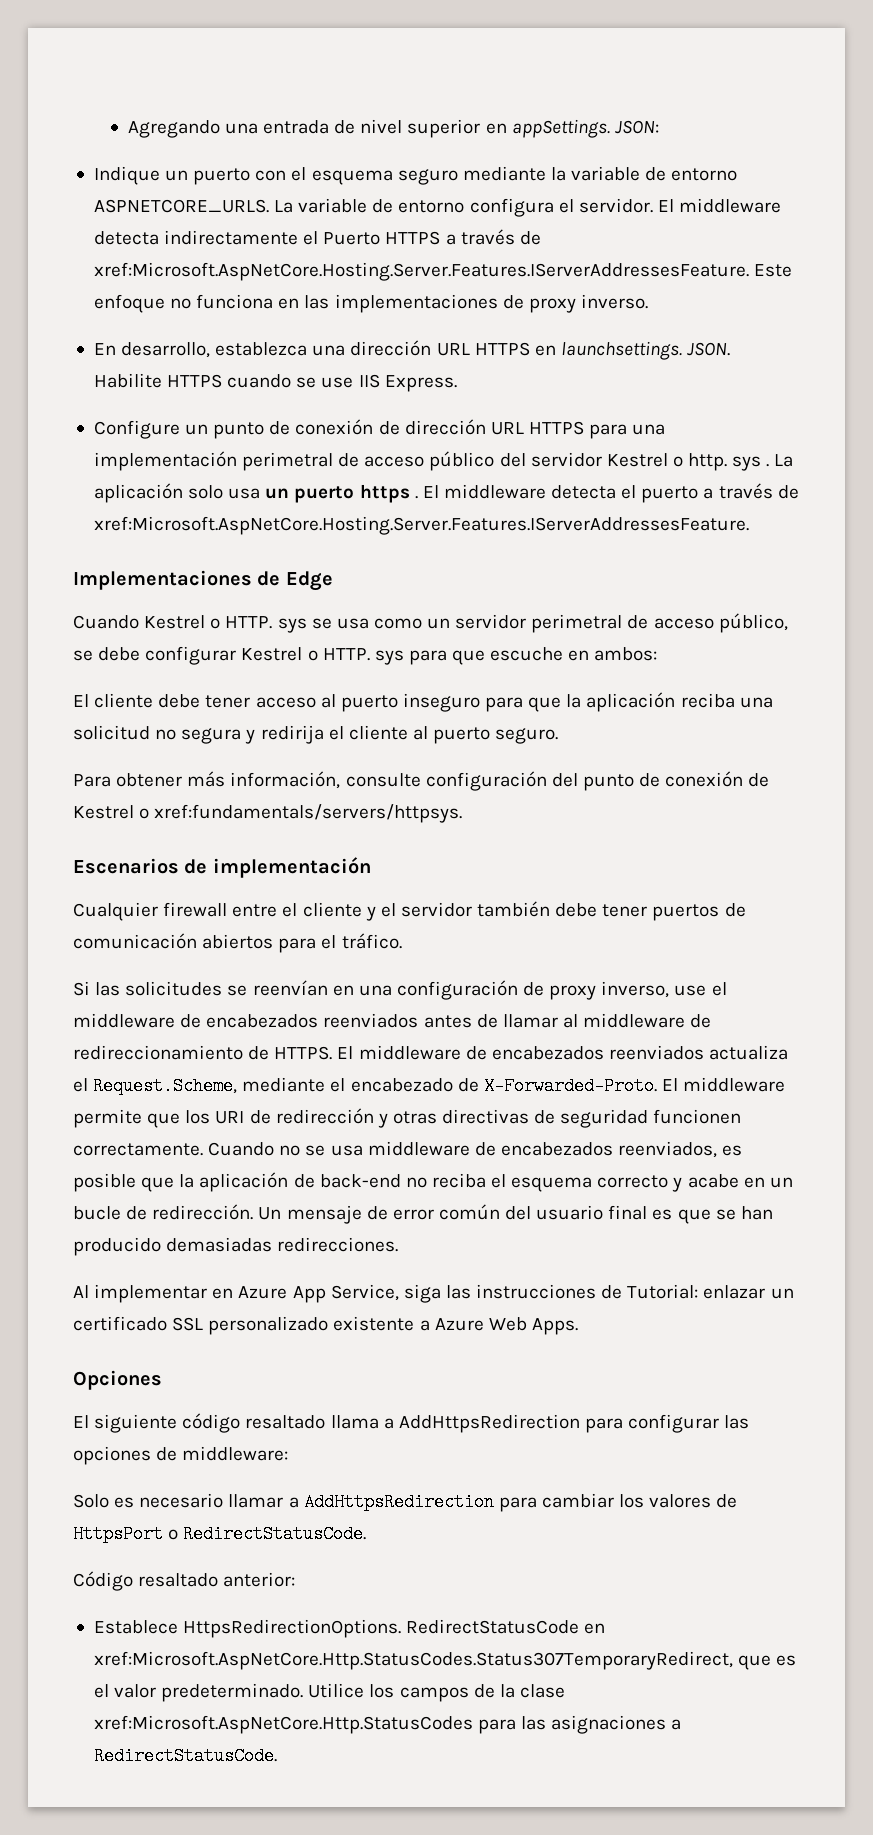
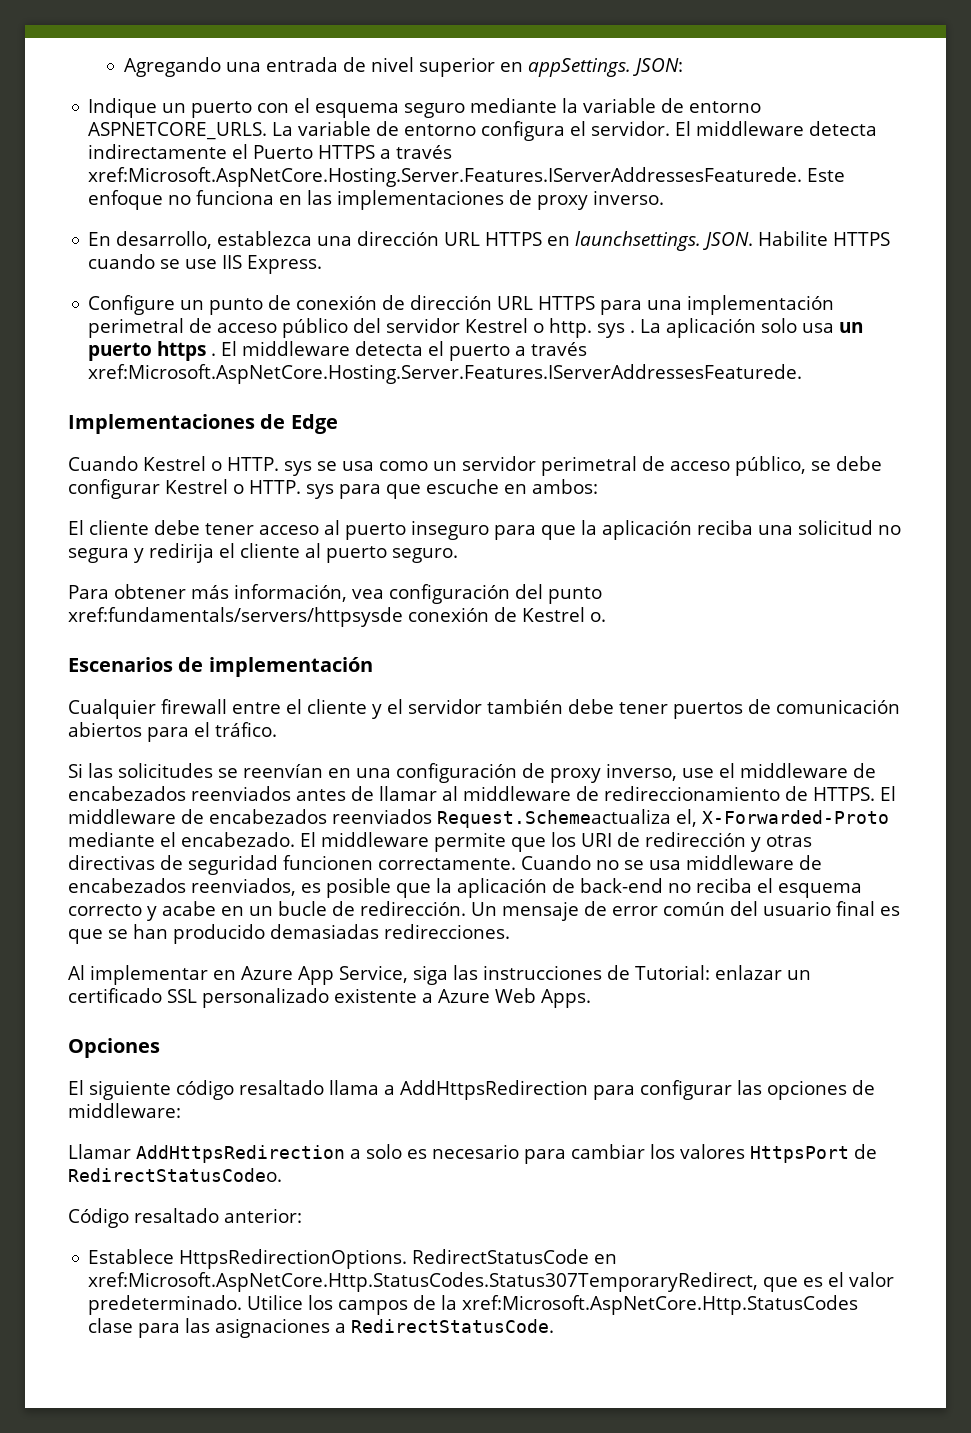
- El middleware detecta indirectamente el Puerto HTTPS a través de xref:Microsoft.AspNetCore.Hosting.Server.Features.IServerAddressesFeature. Este enfoque no funciona en las implementaciones de proxy inverso.
+ El middleware detecta indirectamente el Puerto HTTPS a través xref:Microsoft.AspNetCore.Hosting.Server.Features.IServerAddressesFeaturede. Este enfoque no funciona en las implementaciones de proxy inverso.
- El middleware detecta el puerto a través de xref:Microsoft.AspNetCore.Hosting.Server.Features.IServerAddressesFeature.
+ El middleware detecta el puerto a través xref:Microsoft.AspNetCore.Hosting.Server.Features.IServerAddressesFeaturede.
- Para obtener más información, consulte configuración del punto de conexión de Kestrel o xref:fundamentals/servers/httpsys.
+ Para obtener más información, vea configuración del punto xref:fundamentals/servers/httpsysde conexión de Kestrel o.
- El middleware de encabezados reenviados actualiza el Request.Scheme, mediante el encabezado de X-Forwarded-Proto.
+ El middleware de encabezados reenviados Request.Schemeactualiza el, X-Forwarded-Proto mediante el encabezado.
- Solo es necesario llamar a AddHttpsRedirection para cambiar los valores de HttpsPort o RedirectStatusCode.
+ Llamar AddHttpsRedirection a solo es necesario para cambiar los valores HttpsPort de RedirectStatusCodeo.
- Utilice los campos de la clase xref:Microsoft.AspNetCore.Http.StatusCodes para las asignaciones a RedirectStatusCode.
+ Utilice los campos de la xref:Microsoft.AspNetCore.Http.StatusCodes clase para las asignaciones a RedirectStatusCode.

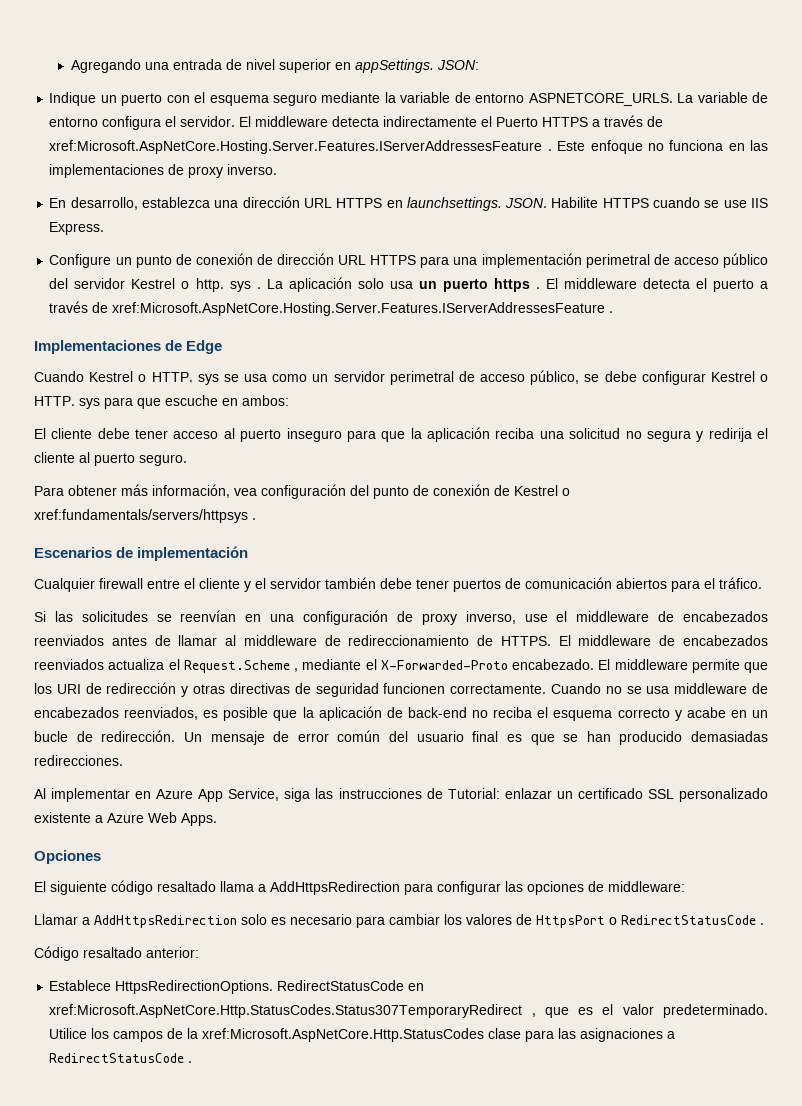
- El middleware detecta indirectamente el Puerto HTTPS a través xref:Microsoft.AspNetCore.Hosting.Server.Features.IServerAddressesFeaturede. Este enfoque no funciona en las implementaciones de proxy inverso.
+ El middleware detecta indirectamente el Puerto HTTPS a través de xref:Microsoft.AspNetCore.Hosting.Server.Features.IServerAddressesFeature . Este enfoque no funciona en las implementaciones de proxy inverso.
- El middleware detecta el puerto a través xref:Microsoft.AspNetCore.Hosting.Server.Features.IServerAddressesFeaturede.
+ El middleware detecta el puerto a través de xref:Microsoft.AspNetCore.Hosting.Server.Features.IServerAddressesFeature .
- Para obtener más información, vea configuración del punto xref:fundamentals/servers/httpsysde conexión de Kestrel o.
+ Para obtener más información, vea configuración del punto de conexión de Kestrel o xref:fundamentals/servers/httpsys .
- El middleware de encabezados reenviados Request.Schemeactualiza el, X-Forwarded-Proto mediante el encabezado.
+ El middleware de encabezados reenviados actualiza el Request.Scheme , mediante el X-Forwarded-Proto encabezado.
- Llamar AddHttpsRedirection a solo es necesario para cambiar los valores HttpsPort de RedirectStatusCodeo.
+ Llamar a AddHttpsRedirection solo es necesario para cambiar los valores de HttpsPort o RedirectStatusCode .
- RedirectStatusCode en xref:Microsoft.AspNetCore.Http.StatusCodes.Status307TemporaryRedirect, que es el valor predeterminado.
+ RedirectStatusCode en xref:Microsoft.AspNetCore.Http.StatusCodes.Status307TemporaryRedirect , que es el valor predeterminado.
- Utilice los campos de la xref:Microsoft.AspNetCore.Http.StatusCodes clase para las asignaciones a RedirectStatusCode.
+ Utilice los campos de la xref:Microsoft.AspNetCore.Http.StatusCodes clase para las asignaciones a RedirectStatusCode .

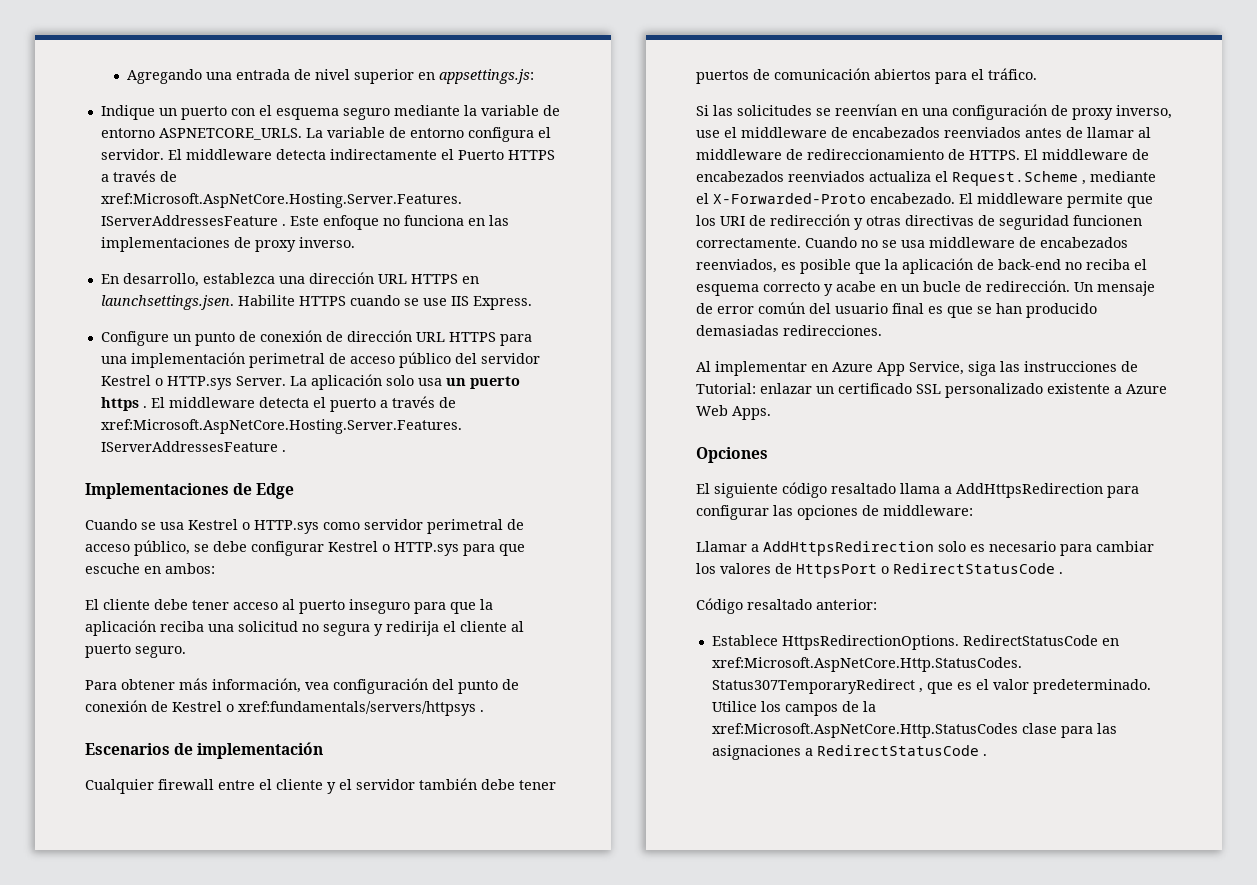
- Agregando una entrada de nivel superior en appSettings. JSON:
+ Agregando una entrada de nivel superior en appsettings.js:
- En desarrollo, establezca una dirección URL HTTPS en launchsettings. JSON. Habilite HTTPS cuando se use IIS Express.
+ En desarrollo, establezca una dirección URL HTTPS en launchsettings.jsen. Habilite HTTPS cuando se use IIS Express.
- Configure un punto de conexión de dirección URL HTTPS para una implementación perimetral de acceso público del servidor Kestrel o http. sys .
+ Configure un punto de conexión de dirección URL HTTPS para una implementación perimetral de acceso público del servidor Kestrel o HTTP.sys Server.
- Cuando Kestrel o HTTP. sys se usa como un servidor perimetral de acceso público, se debe configurar Kestrel o HTTP. sys para que escuche en ambos:
+ Cuando se usa Kestrel o HTTP.sys como servidor perimetral de acceso público, se debe configurar Kestrel o HTTP.sys para que escuche en ambos:

